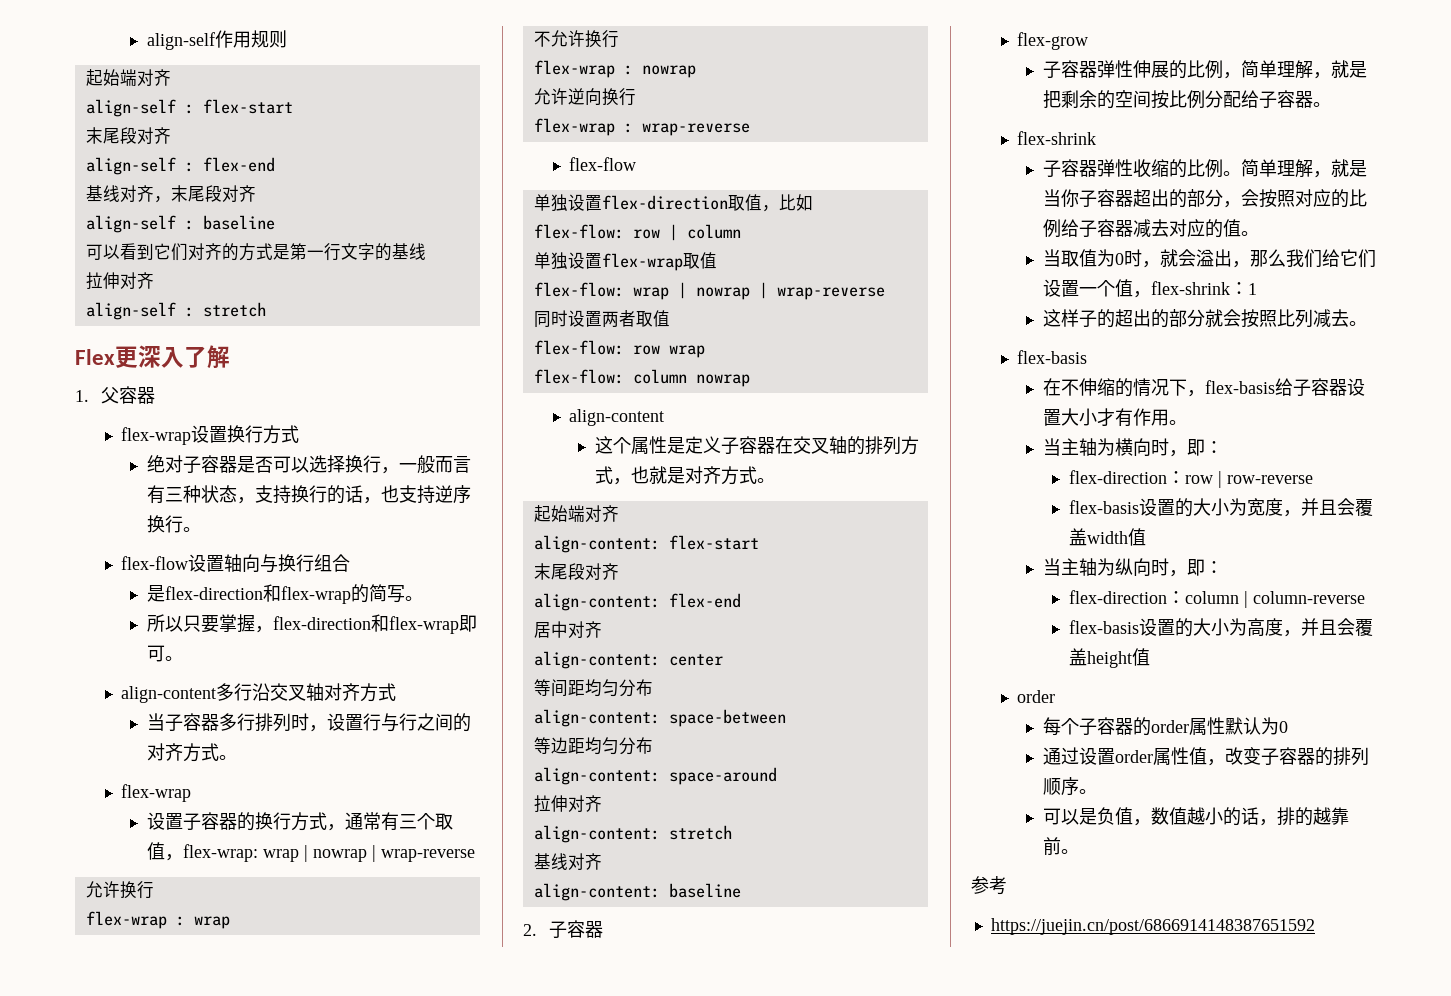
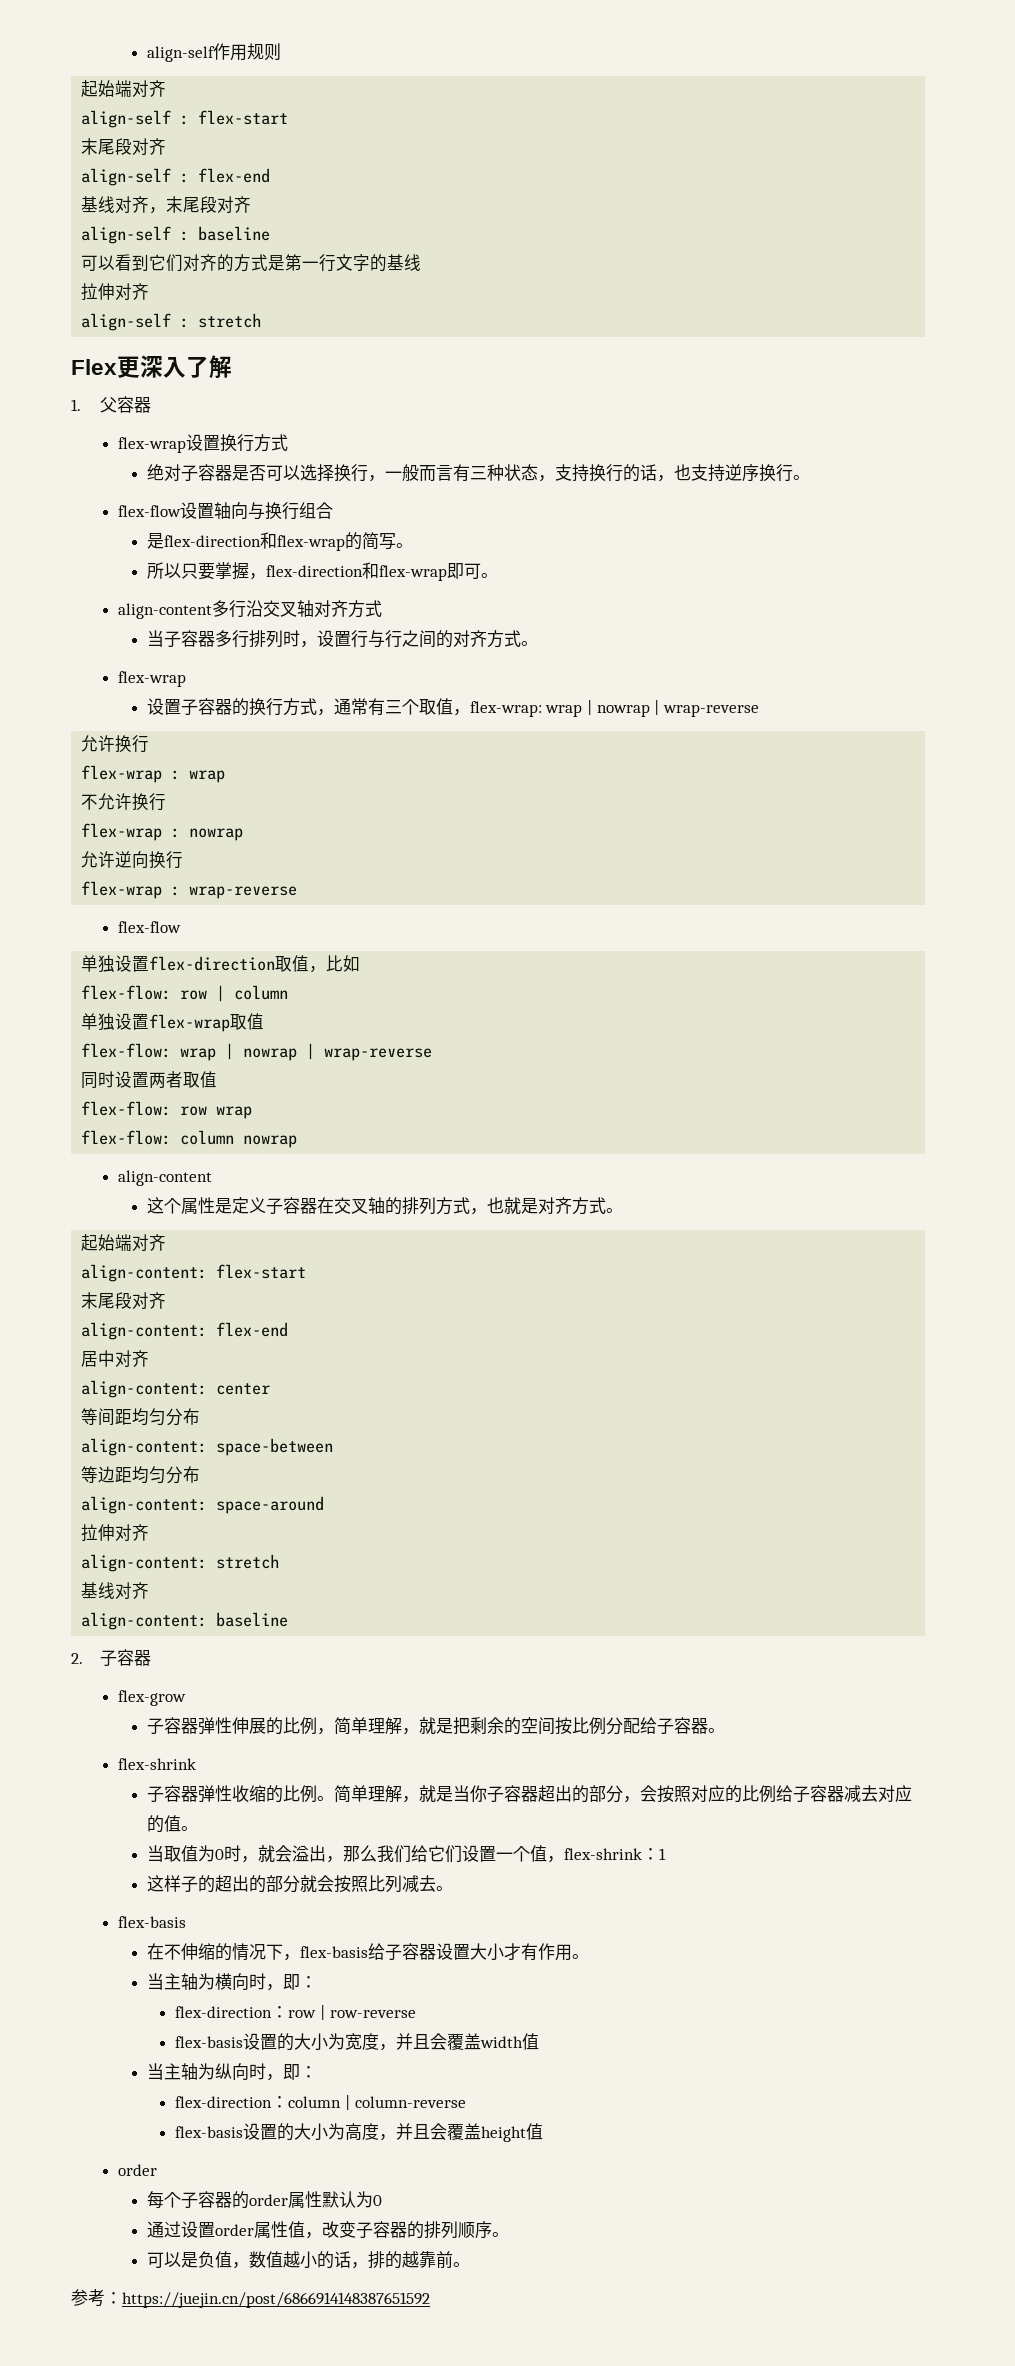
- 参考
- https://juejin.cn/post/6866914148387651592
+ 参考：https://juejin.cn/post/6866914148387651592

